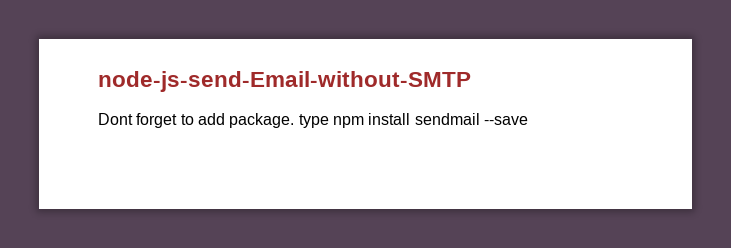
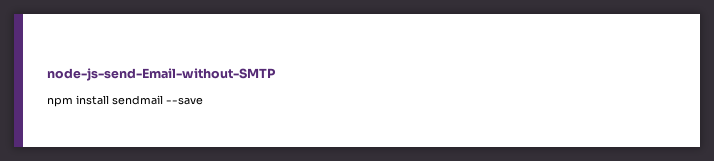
- Dont forget to add package. type npm install sendmail --save
+ npm install sendmail --save

